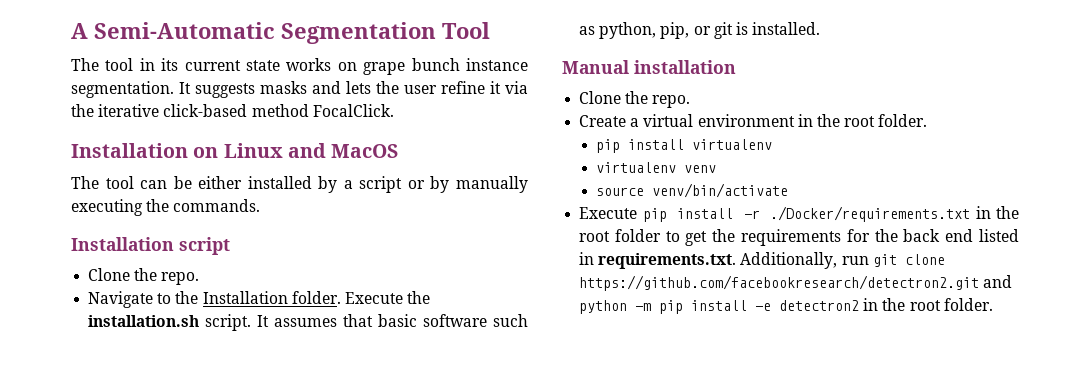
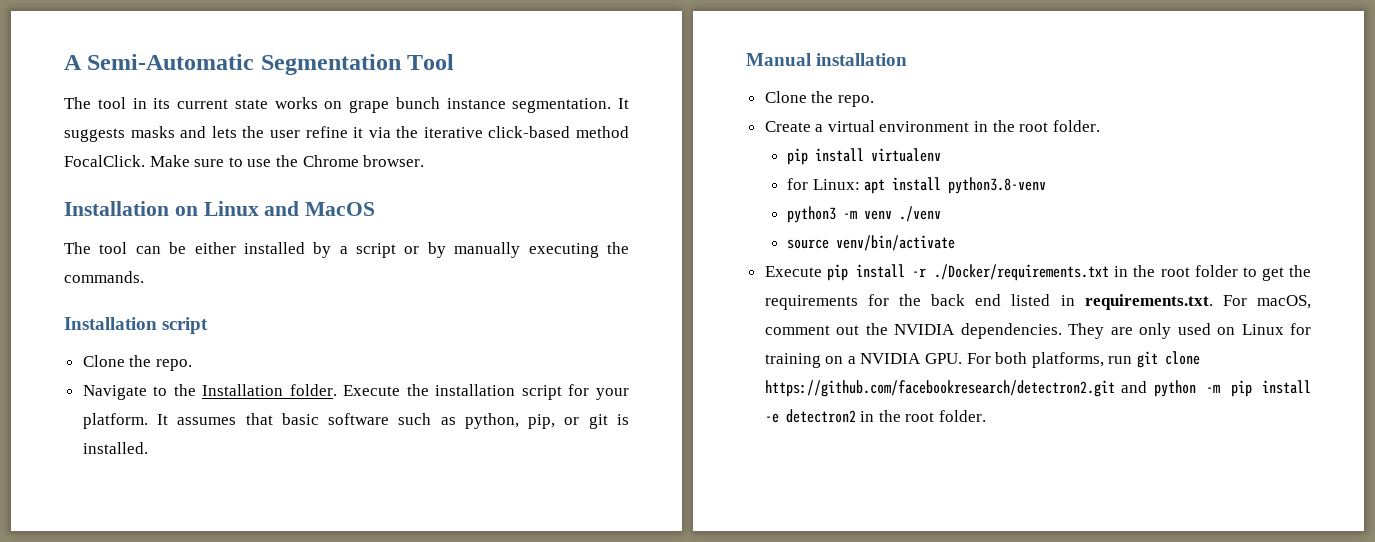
+ Make sure to use the Chrome browser.
- Execute the installation.sh script.
+ Execute the installation script for your platform.
- virtualenv venv
+ for Linux: apt install python3.8-venv
+ python3 -m venv ./venv
- Execute pip install -r ./Docker/requirements.txt in the root folder to get the requirements for the back end listed in requirements.txt. Additionally, run git clone https://github.com/facebookresearch/detectron2.git and python -m pip install -e detectron2 in the root folder.
+ Execute pip install -r ./Docker/requirements.txt in the root folder to get the requirements for the back end listed in requirements.txt. For macOS, comment out the NVIDIA dependencies. They are only used on Linux for training on a NVIDIA GPU. For both platforms, run git clone https://github.com/facebookresearch/detectron2.git and python -m pip install -e detectron2 in the root folder.

